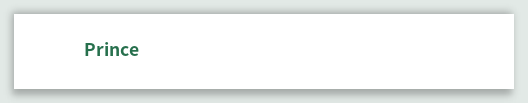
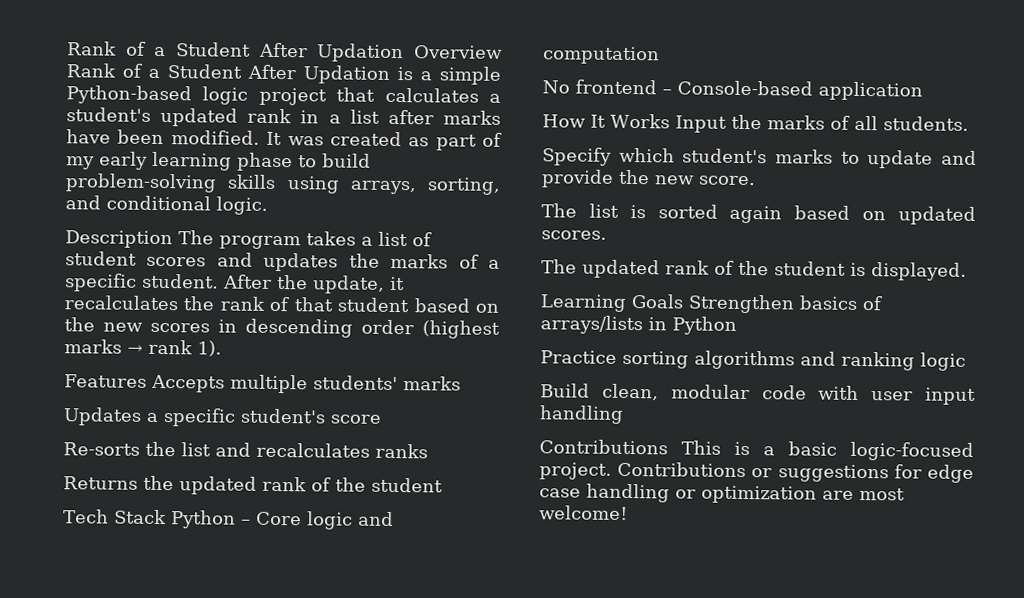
- Prince
+ Rank of a Student After Updation Overview Rank of a Student After Updation is a simple Python-based logic project that calculates a student's updated rank in a list after marks have been modified. It was created as part of my early learning phase to build problem-solving skills using arrays, sorting, and conditional logic.
+ Description The program takes a list of student scores and updates the marks of a specific student. After the update, it recalculates the rank of that student based on the new scores in descending order (highest marks → rank 1).
+ Features Accepts multiple students' marks
+ Updates a specific student's score
+ Re-sorts the list and recalculates ranks
+ Returns the updated rank of the student
+ Tech Stack Python – Core logic and computation
+ No frontend – Console-based application
+ How It Works Input the marks of all students.
+ Specify which student's marks to update and provide the new score.
+ The list is sorted again based on updated scores.
+ The updated rank of the student is displayed.
+ Learning Goals Strengthen basics of arrays/lists in Python
+ Practice sorting algorithms and ranking logic
+ Build clean, modular code with user input handling
+ Contributions This is a basic logic-focused project. Contributions or suggestions for edge case handling or optimization are most welcome!

